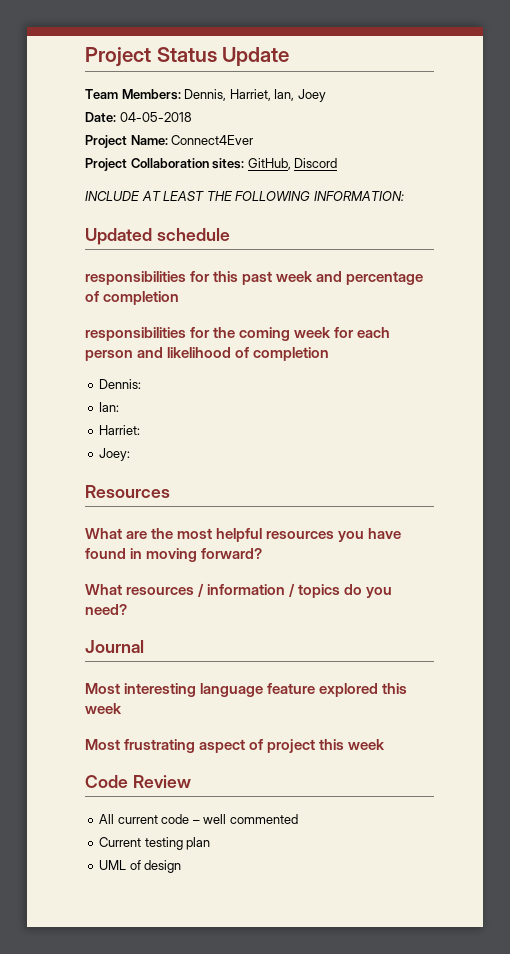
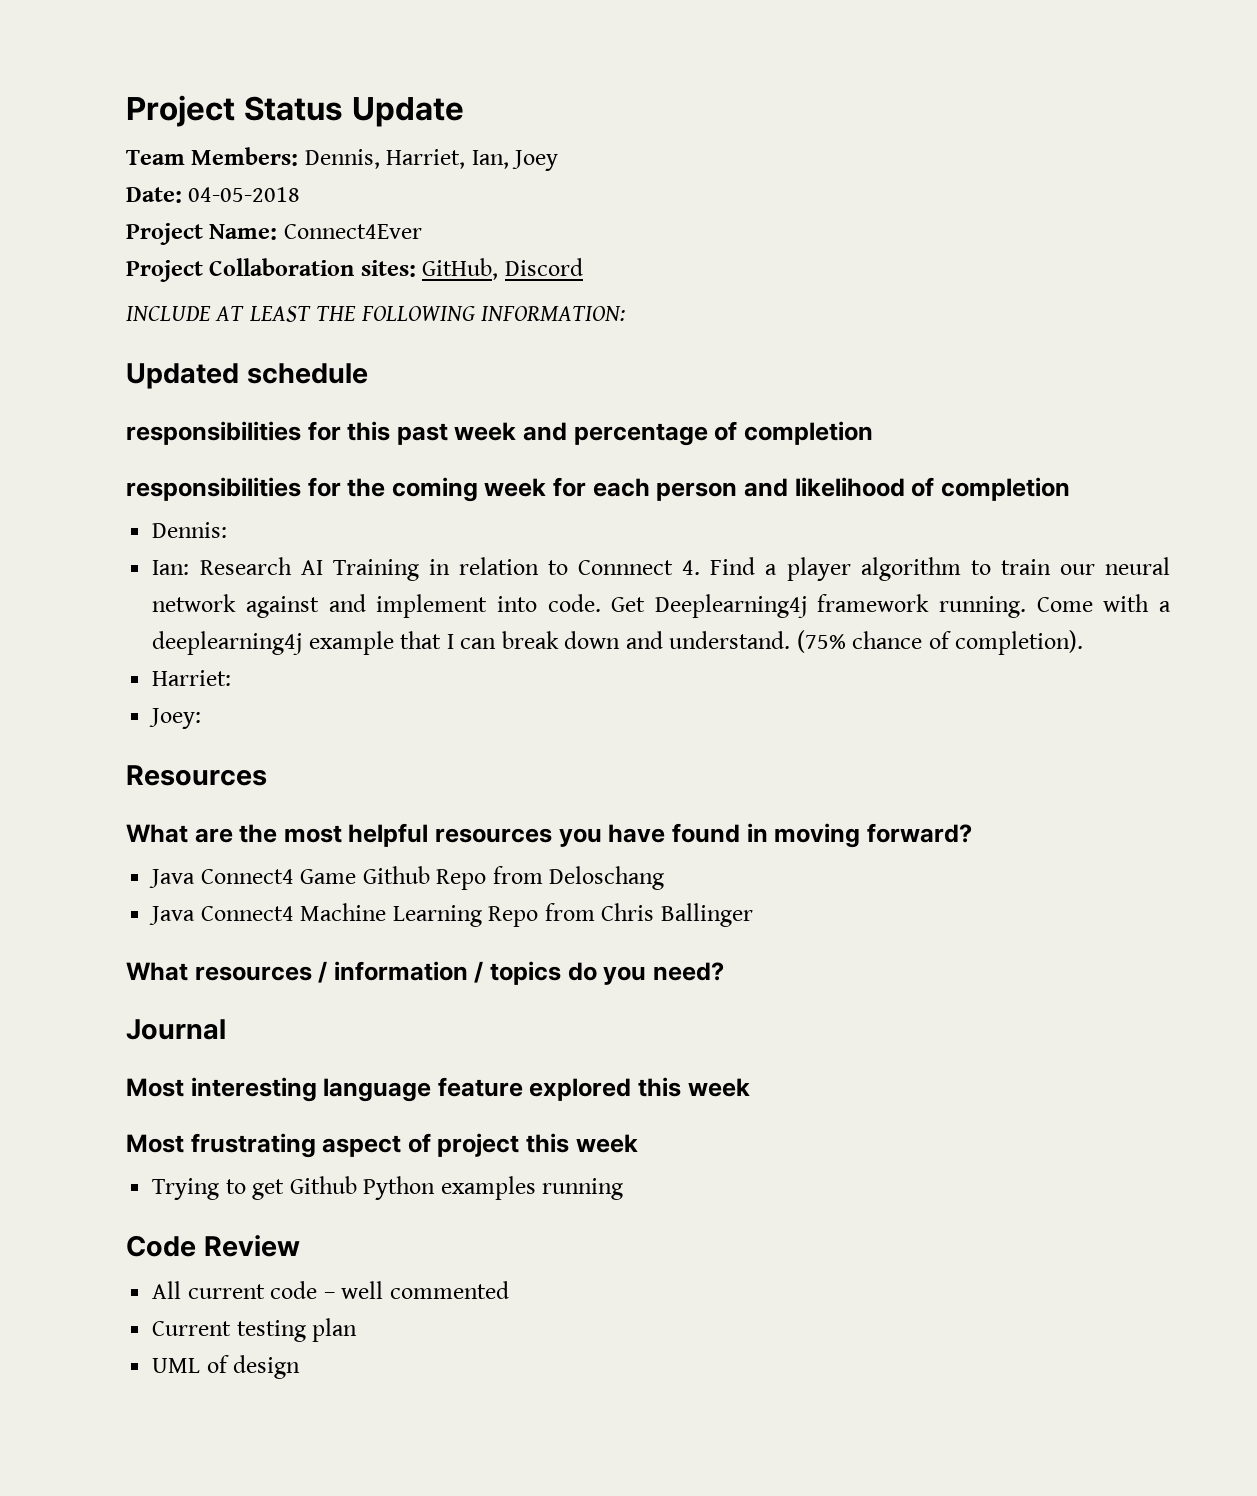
- Ian:
+ Ian: Research AI Training in relation to Connnect 4. Find a player algorithm to train our neural network against and implement into code. Get Deeplearning4j framework running. Come with a deeplearning4j example that I can break down and understand. (75% chance of completion).
+ Java Connect4 Game Github Repo from Deloschang
+ Java Connect4 Machine Learning Repo from Chris Ballinger
+ Trying to get Github Python examples running

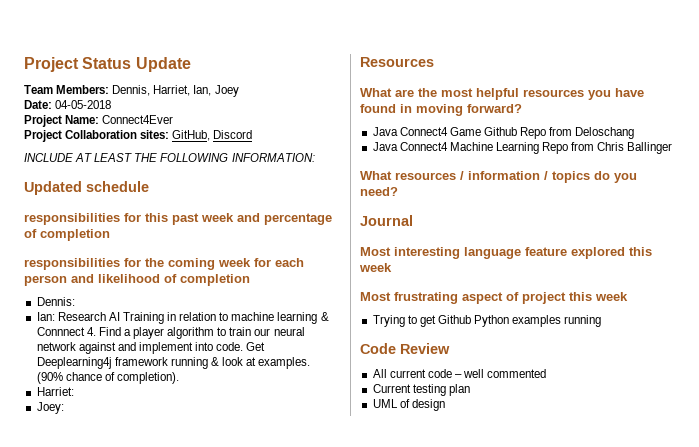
- Ian: Research AI Training in relation to Connnect 4. Find a player algorithm to train our neural network against and implement into code.
+ Ian: Research AI Training in relation to machine learning & Connnect 4. Find a player algorithm to train our neural network against and implement into code.
- Get Deeplearning4j framework running. Come with a deeplearning4j example that I can break down and understand. (75% chance of completion).
+ Get Deeplearning4j framework running & look at examples. (90% chance of completion).

